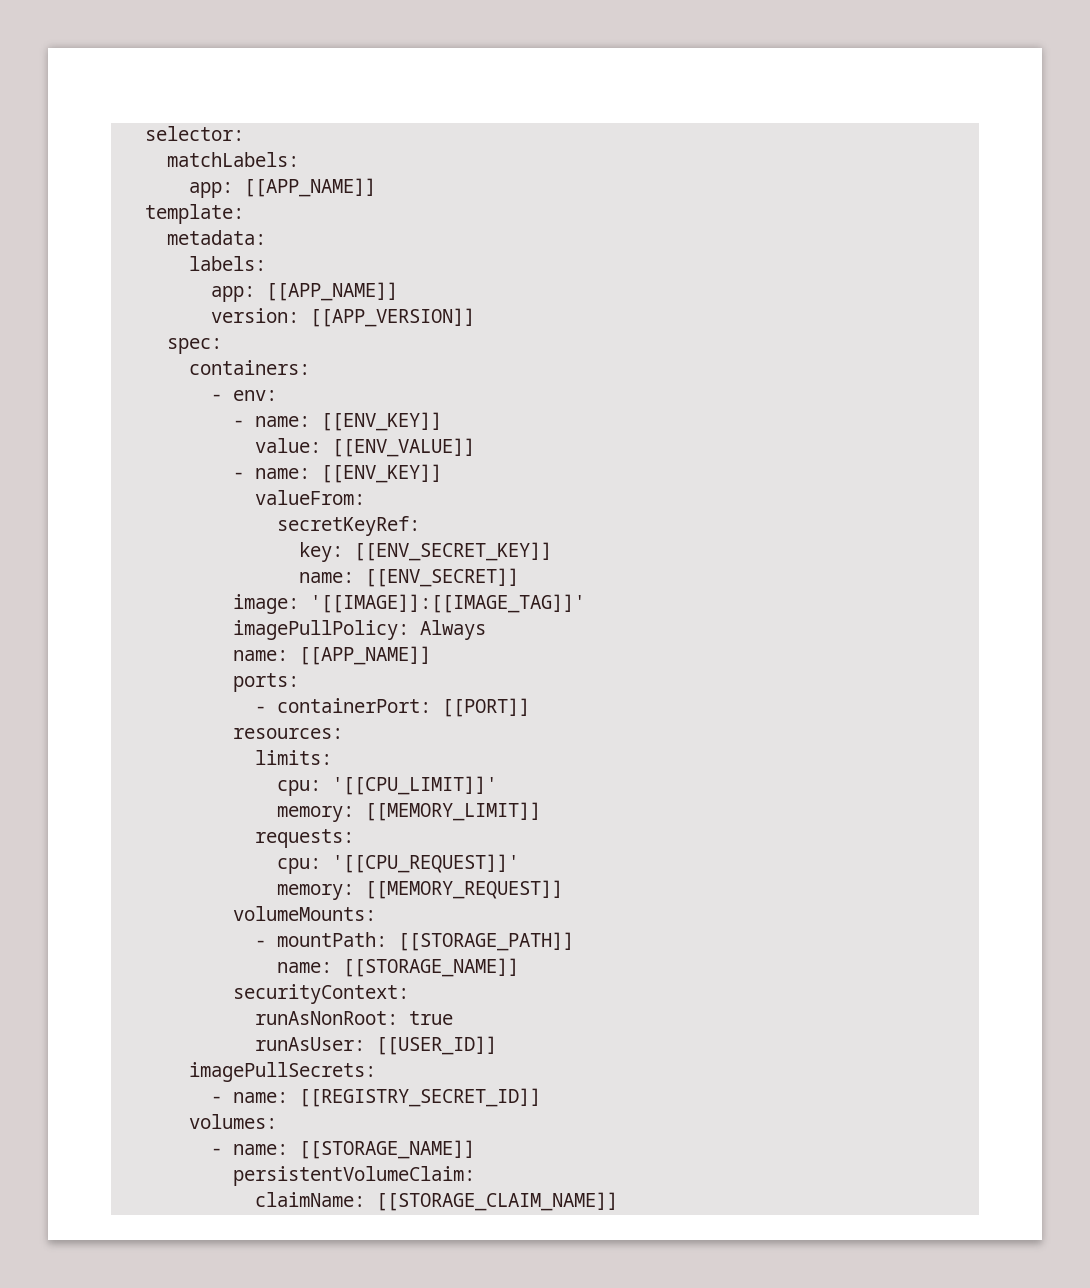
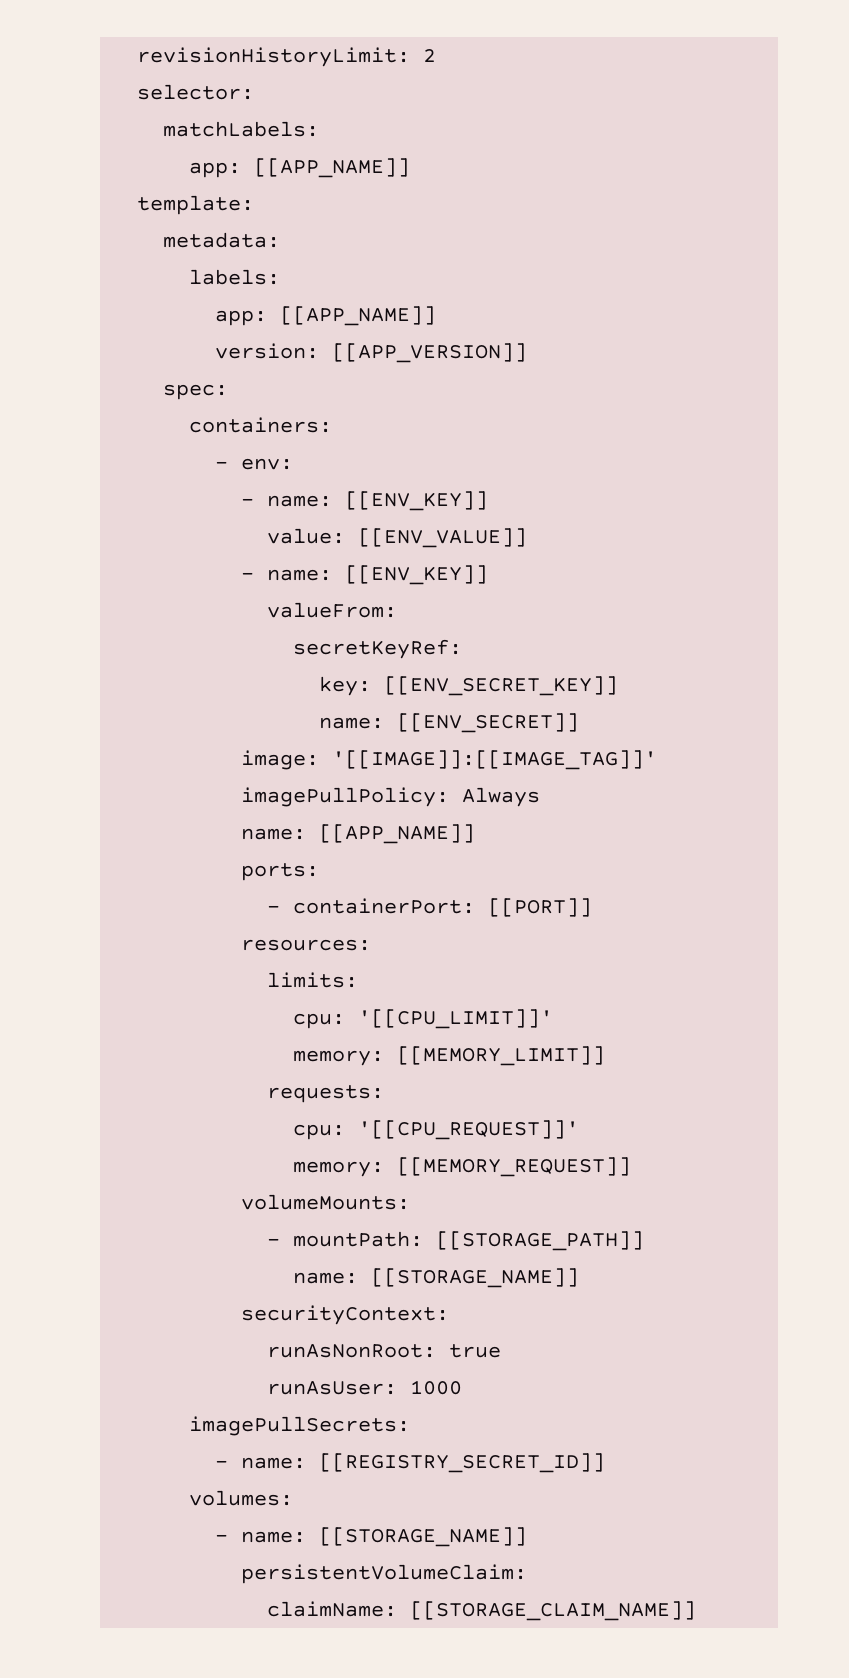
+ revisionHistoryLimit: 2
- runAsUser: [[USER_ID]]
+ runAsUser: 1000

